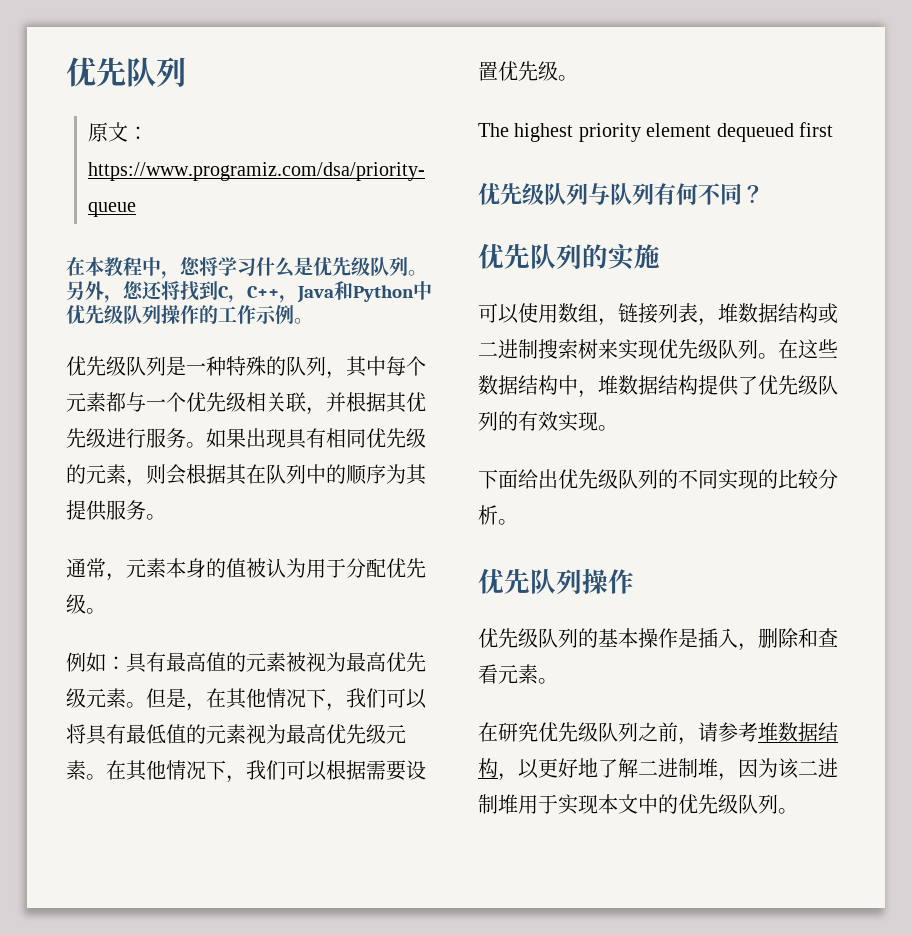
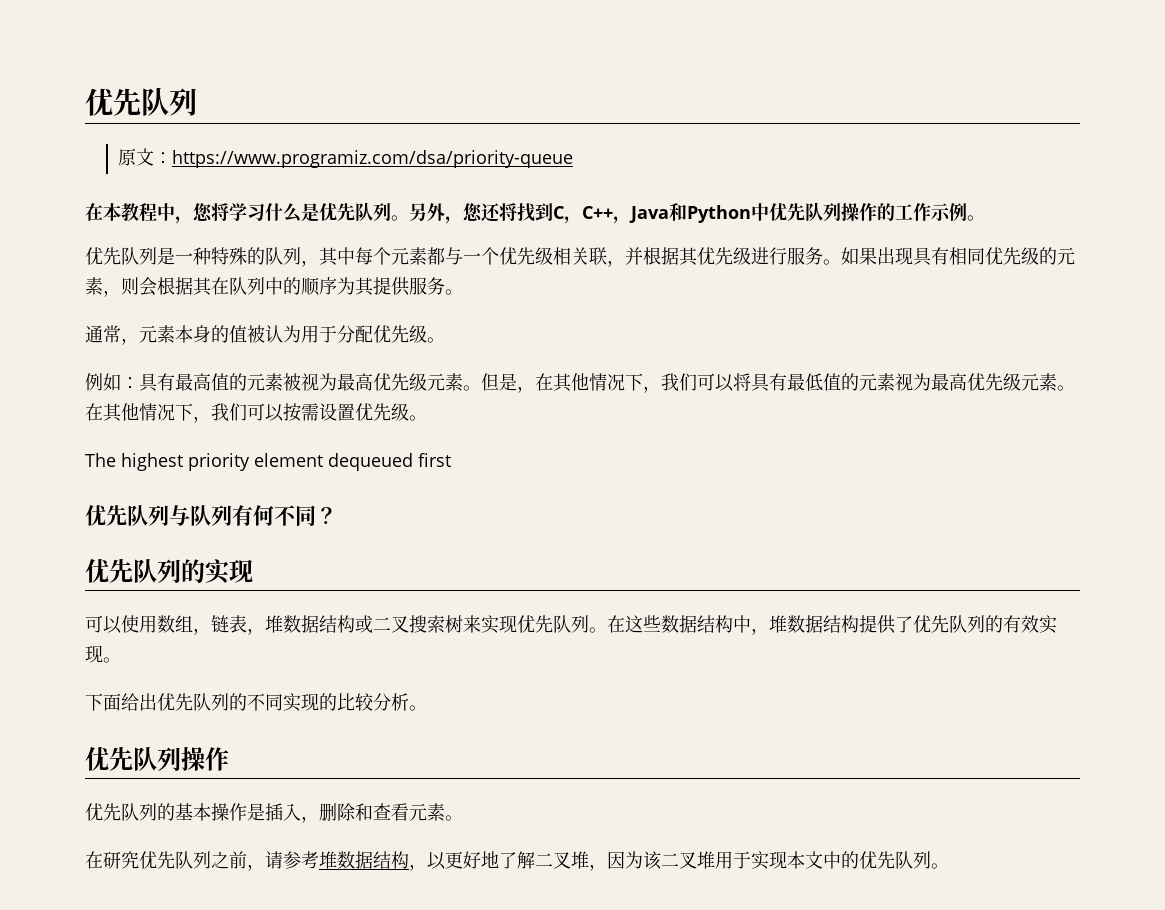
- 在本教程中，您将学习什么是优先级队列。
+ 在本教程中，您将学习什么是优先队列。
- 另外，您还将找到C，C++，Java和Python中优先级队列操作的工作示例。
+ 另外，您还将找到C，C++，Java和Python中优先队列操作的工作示例。
- 优先级队列是一种特殊的队列，其中每个元素都与一个优先级相关联，并根据其优先级进行服务。
+ 优先队列是一种特殊的队列，其中每个元素都与一个优先级相关联，并根据其优先级进行服务。
- 在其他情况下，我们可以根据需要设置优先级。
+ 在其他情况下，我们可以按需设置优先级。
- 优先级队列与队列有何不同？
+ 优先队列与队列有何不同？
- 优先队列的实施
+ 优先队列的实现
- 可以使用数组，链接列表，堆数据结构或二进制搜索树来实现优先级队列。
+ 可以使用数组，链表，堆数据结构或二叉搜索树来实现优先队列。
- 在这些数据结构中，堆数据结构提供了优先级队列的有效实现。
+ 在这些数据结构中，堆数据结构提供了优先队列的有效实现。
- 下面给出优先级队列的不同实现的比较分析。
+ 下面给出优先队列的不同实现的比较分析。
- 优先级队列的基本操作是插入，删除和查看元素。
+ 优先队列的基本操作是插入，删除和查看元素。
- 在研究优先级队列之前，请参考堆数据结构，以更好地了解二进制堆，因为该二进制堆用于实现本文中的优先级队列。
+ 在研究优先队列之前，请参考堆数据结构，以更好地了解二叉堆，因为该二叉堆用于实现本文中的优先队列。

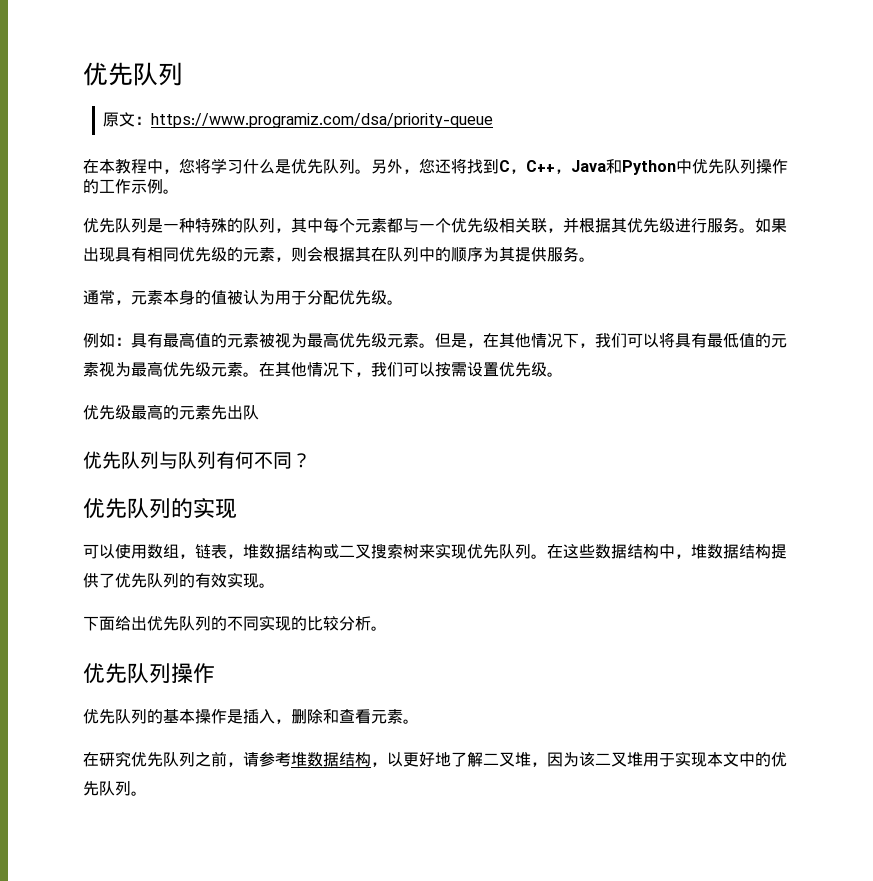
- The highest priority element dequeued first
+ 优先级最高的元素先出队

